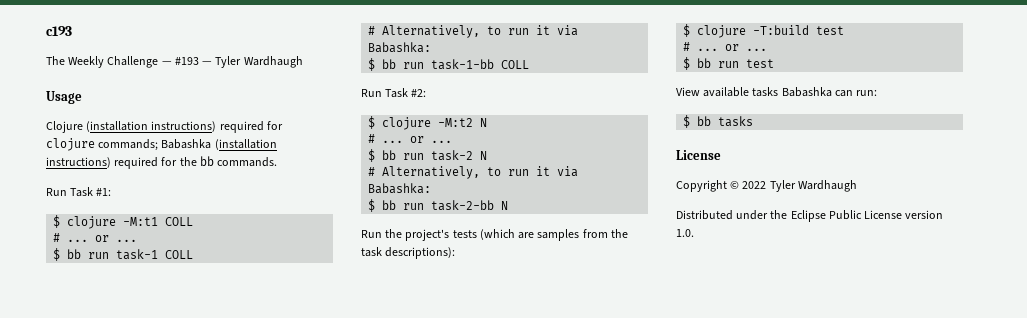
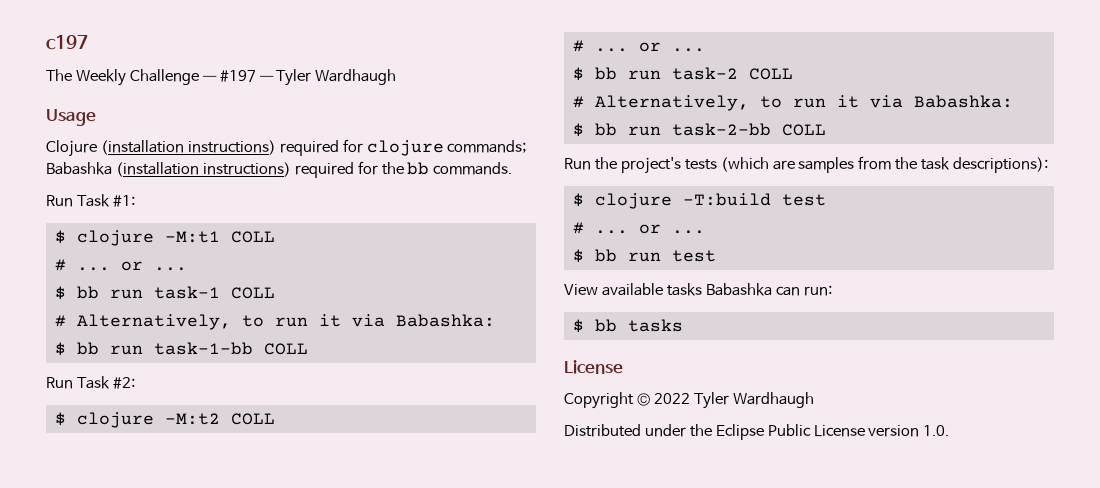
- c193
+ c197
- The Weekly Challenge — #193 — Tyler Wardhaugh
+ The Weekly Challenge — #197 — Tyler Wardhaugh
- $ clojure -M:t2 N
+ $ clojure -M:t2 COLL
- $ bb run task-2 N
+ $ bb run task-2 COLL
- $ bb run task-2-bb N
+ $ bb run task-2-bb COLL

